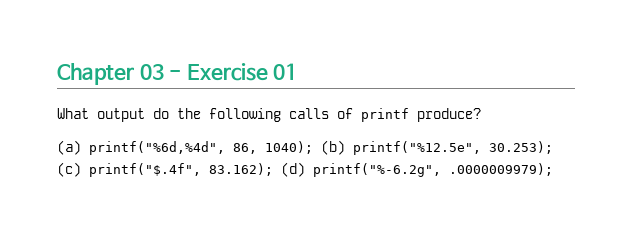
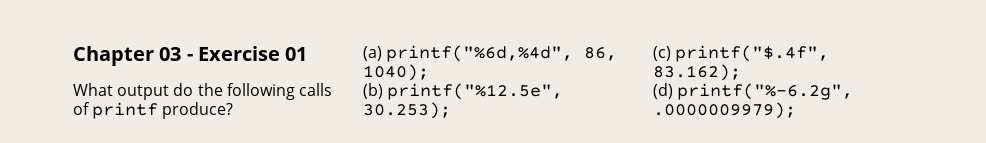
- (a) printf("%6d,%4d", 86, 1040); (b) printf("%12.5e", 30.253);
+ (a) printf("%6d,%4d", 86, 1040);
+ (b) printf("%12.5e", 30.253);
- (c) printf("$.4f", 83.162); (d) printf("%-6.2g", .0000009979);
+ (c) printf("$.4f", 83.162);
+ (d) printf("%-6.2g", .0000009979);

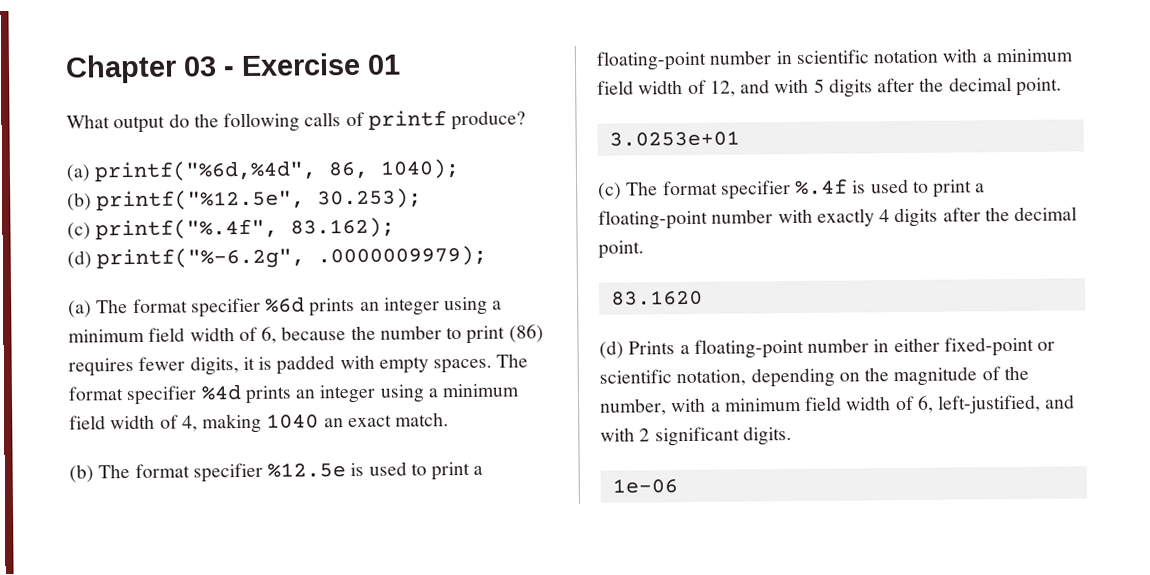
- (c) printf("$.4f", 83.162);
+ (c) printf("%.4f", 83.162);
+ (a) The format specifier %6d prints an integer using a minimum field width of 6, because the number to print (86) requires fewer digits, it is padded with empty spaces. The format specifier %4d prints an integer using a minimum field width of 4, making 1040 an exact match.
+ (b) The format specifier %12.5e is used to print a floating-point number in scientific notation with a minimum field width of 12, and with 5 digits after the decimal point.
+ 3.0253e+01
+ (c) The format specifier %.4f is used to print a floating-point number with exactly 4 digits after the decimal point.
+ 83.1620
+ (d) Prints a floating-point number in either fixed-point or scientific notation, depending on the magnitude of the number, with a minimum field width of 6, left-justified, and with 2 significant digits.
+ 1e-06

